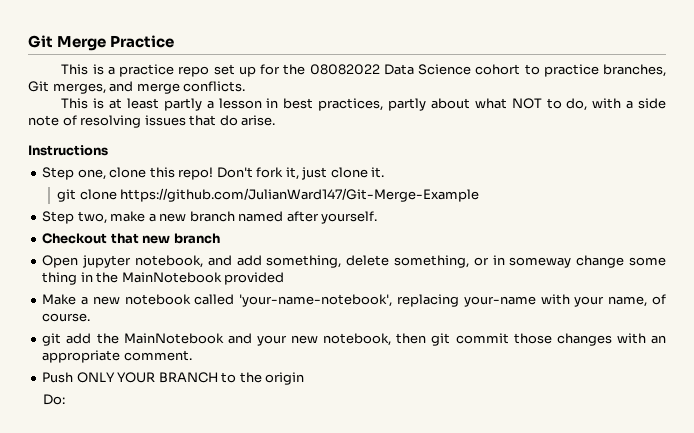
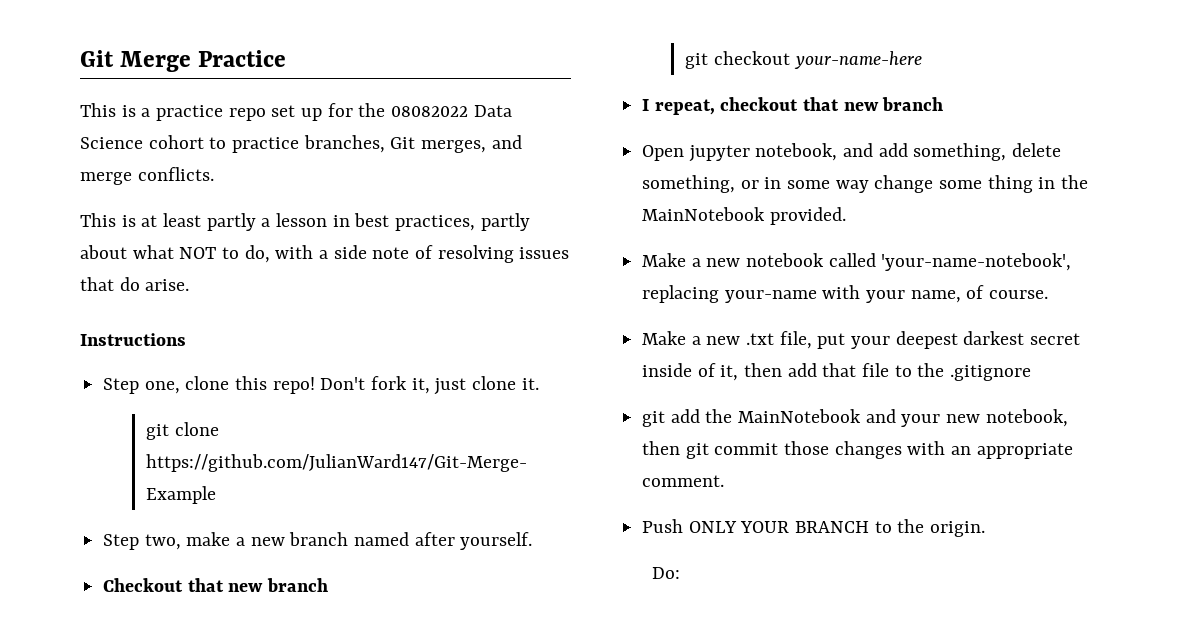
+ git checkout your-name-here
+ I repeat, checkout that new branch
- Open jupyter notebook, and add something, delete something, or in someway change some thing in the MainNotebook provided
+ Open jupyter notebook, and add something, delete something, or in some way change some thing in the MainNotebook provided.
+ Make a new .txt file, put your deepest darkest secret inside of it, then add that file to the .gitignore
- Push ONLY YOUR BRANCH to the origin
+ Push ONLY YOUR BRANCH to the origin.

